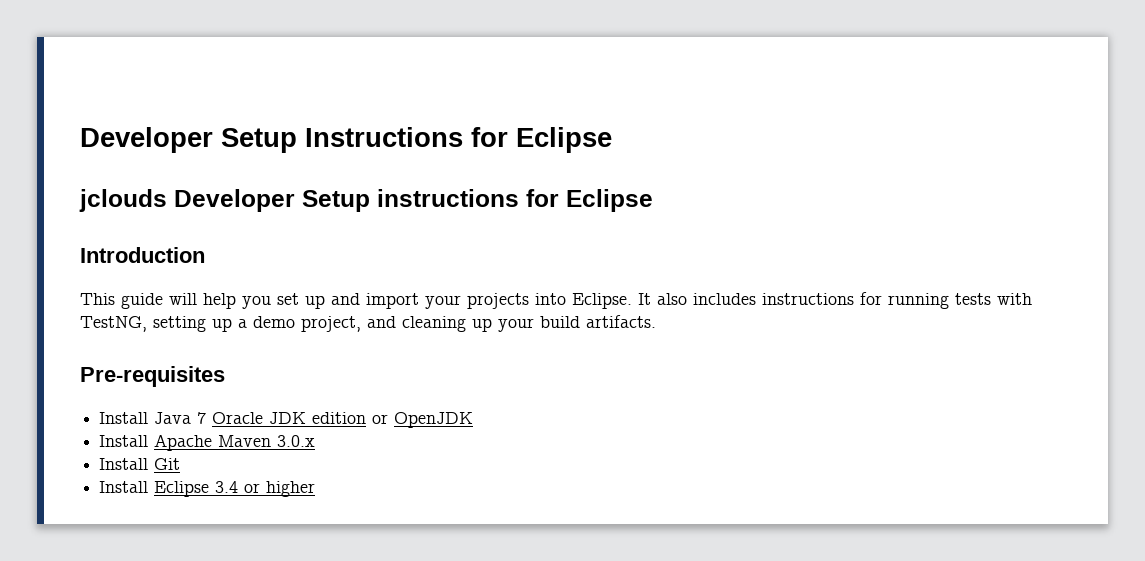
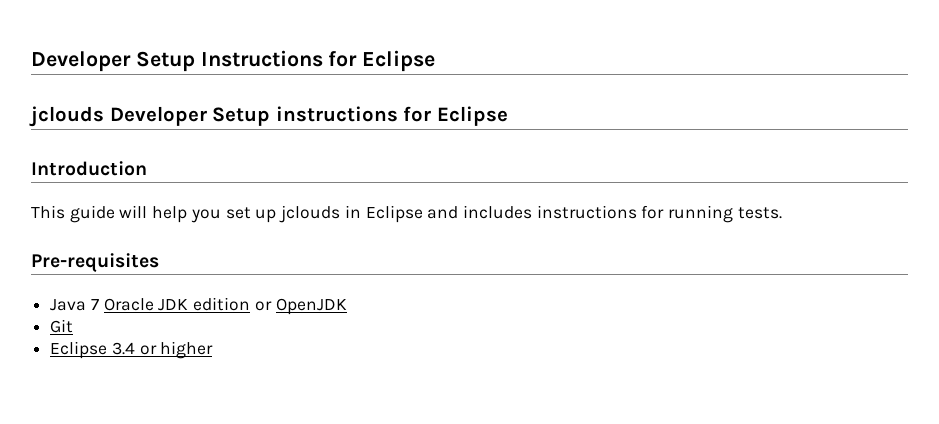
- This guide will help you set up and import your projects into Eclipse. It also includes instructions for running tests with TestNG, setting up a demo project, and cleaning up your build artifacts.
+ This guide will help you set up jclouds in Eclipse and includes instructions for running tests.
- Install Java 7 Oracle JDK edition or OpenJDK
+ Java 7 Oracle JDK edition or OpenJDK
- Install Apache Maven 3.0.x
- Install Git
+ Git
- Install Eclipse 3.4 or higher
+ Eclipse 3.4 or higher

